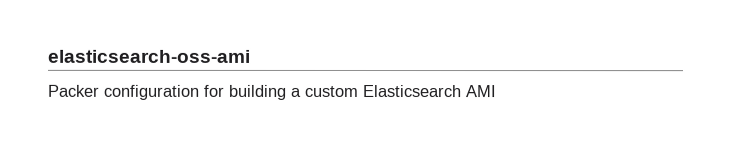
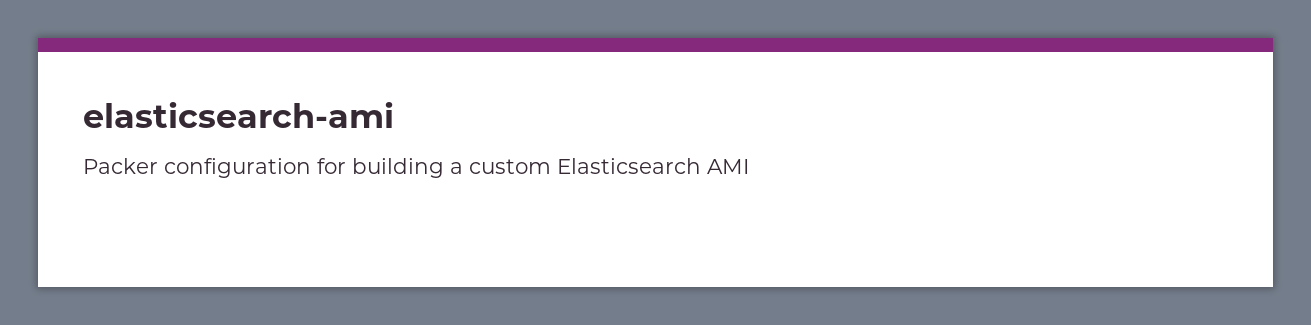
- elasticsearch-oss-ami
+ elasticsearch-ami

